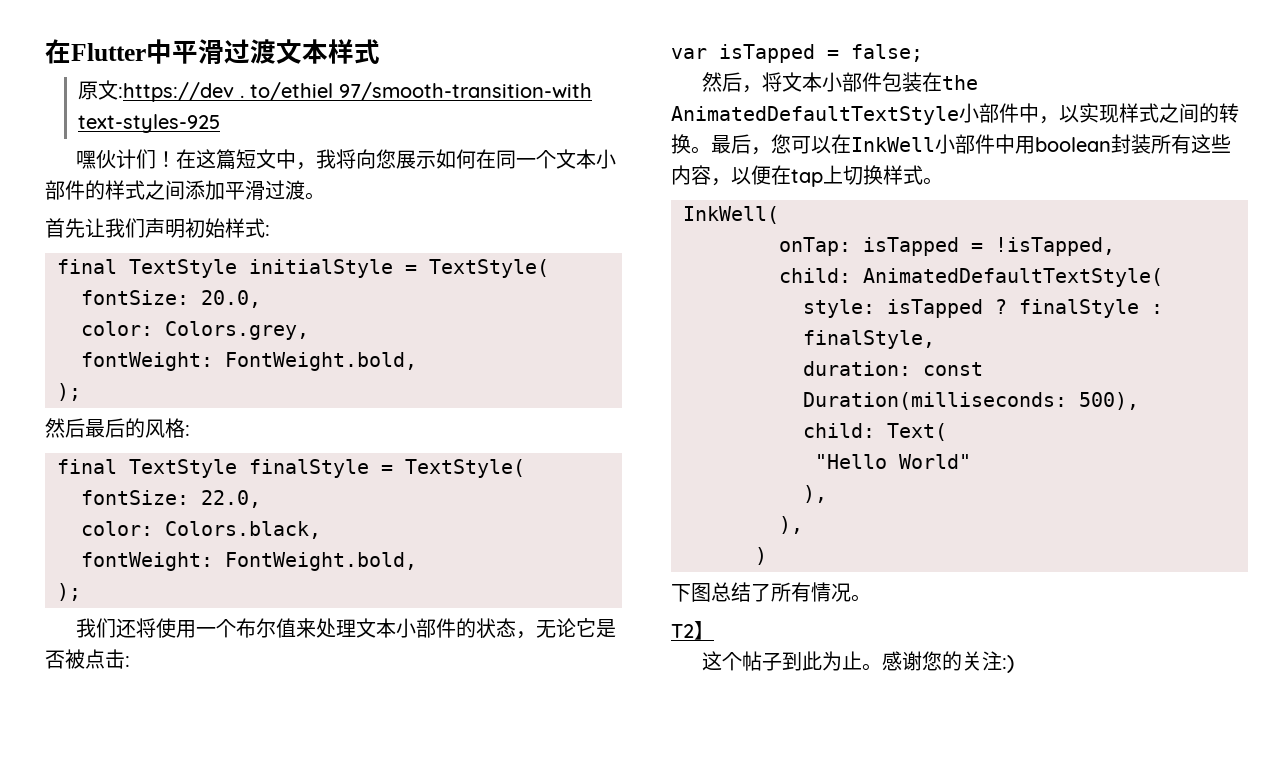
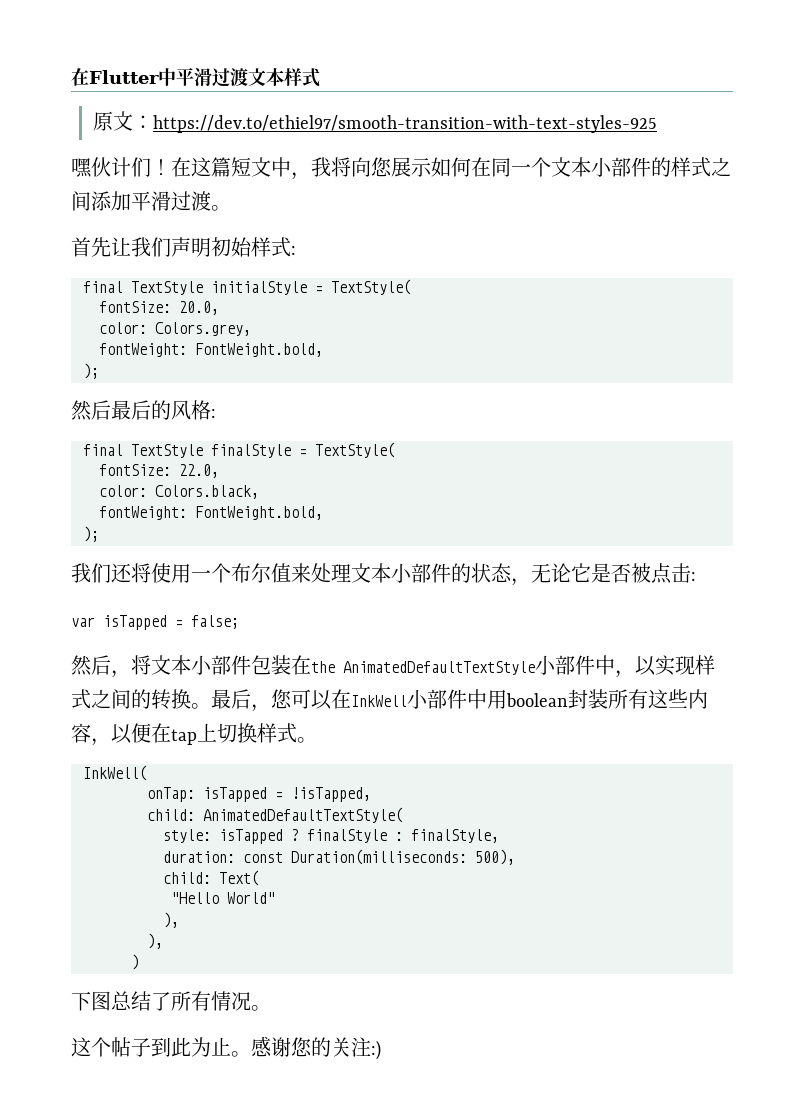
- 原文:https://dev . to/ethiel 97/smooth-transition-with text-styles-925
+ 原文：https://dev.to/ethiel97/smooth-transition-with-text-styles-925
- T2】

